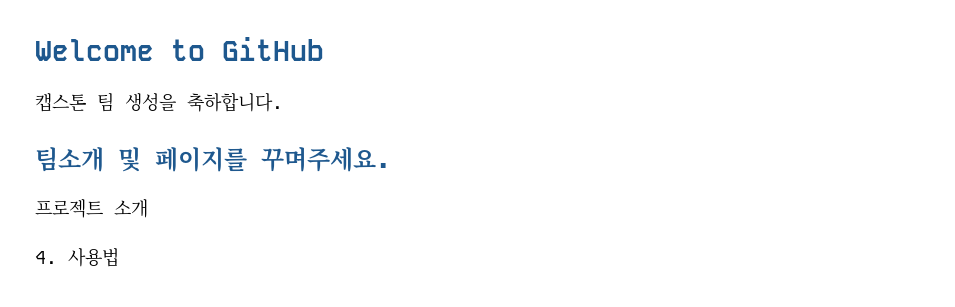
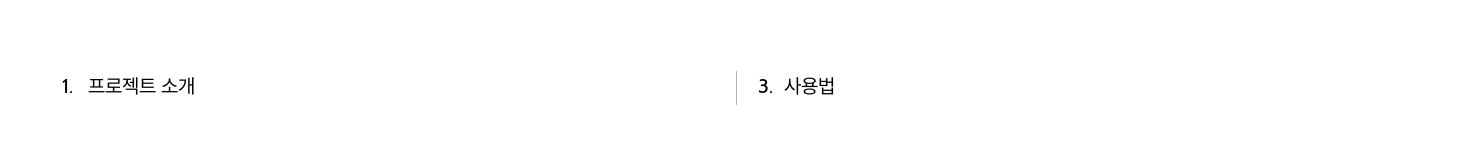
- Welcome to GitHub
- 캡스톤 팀 생성을 축하합니다.
- 팀소개 및 페이지를 꾸며주세요.
- 프로젝트 소개
+ 1. 프로젝트 소개
- 4. 사용법
+ 3. 사용법

